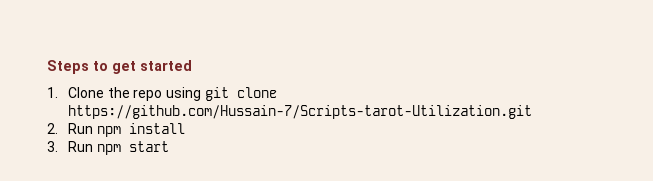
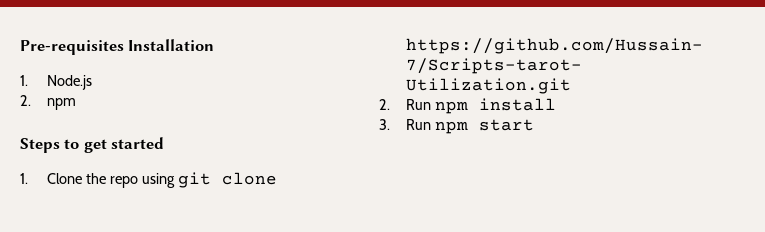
+ Pre-requisites Installation
+ 1. Node.js
+ 2. npm

